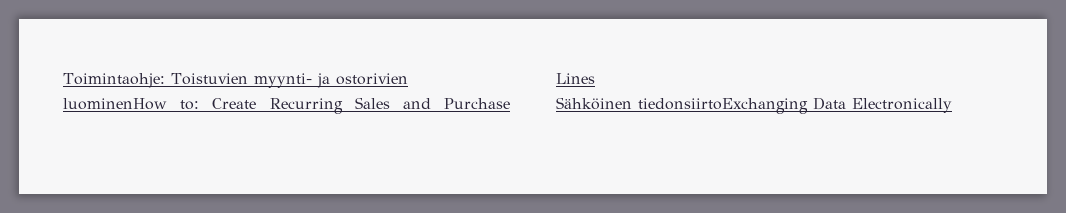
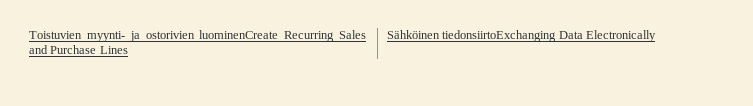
- Toimintaohje: Toistuvien myynti- ja ostorivien luominenHow to: Create Recurring Sales and Purchase Lines
+ Toistuvien myynti- ja ostorivien luominenCreate Recurring Sales and Purchase Lines

